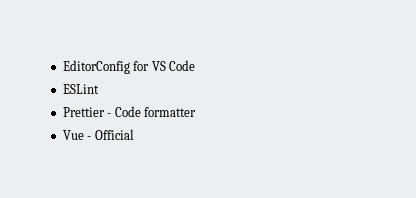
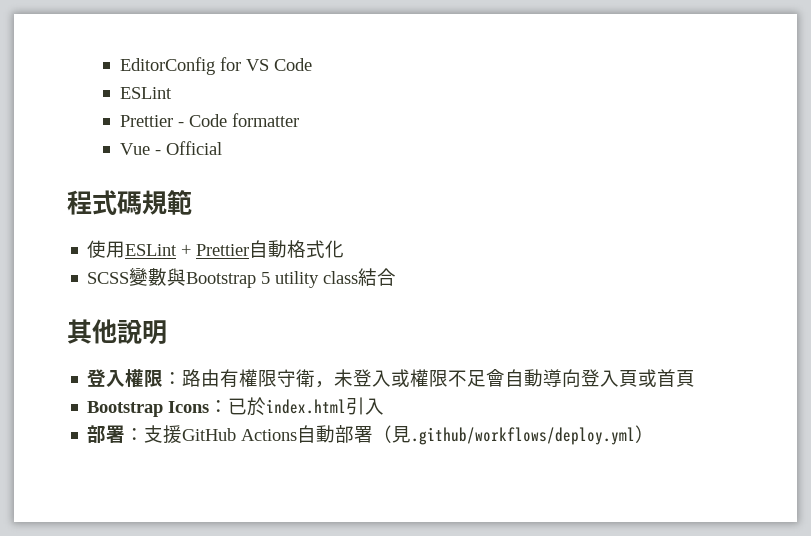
+ 程式碼規範
+ 使用ESLint + Prettier自動格式化
+ SCSS變數與Bootstrap 5 utility class結合
+ 其他說明
+ 登入權限：路由有權限守衛，未登入或權限不足會自動導向登入頁或首頁
+ Bootstrap Icons：已於index.html引入
+ 部署：支援GitHub Actions自動部署（見.github/workflows/deploy.yml）

